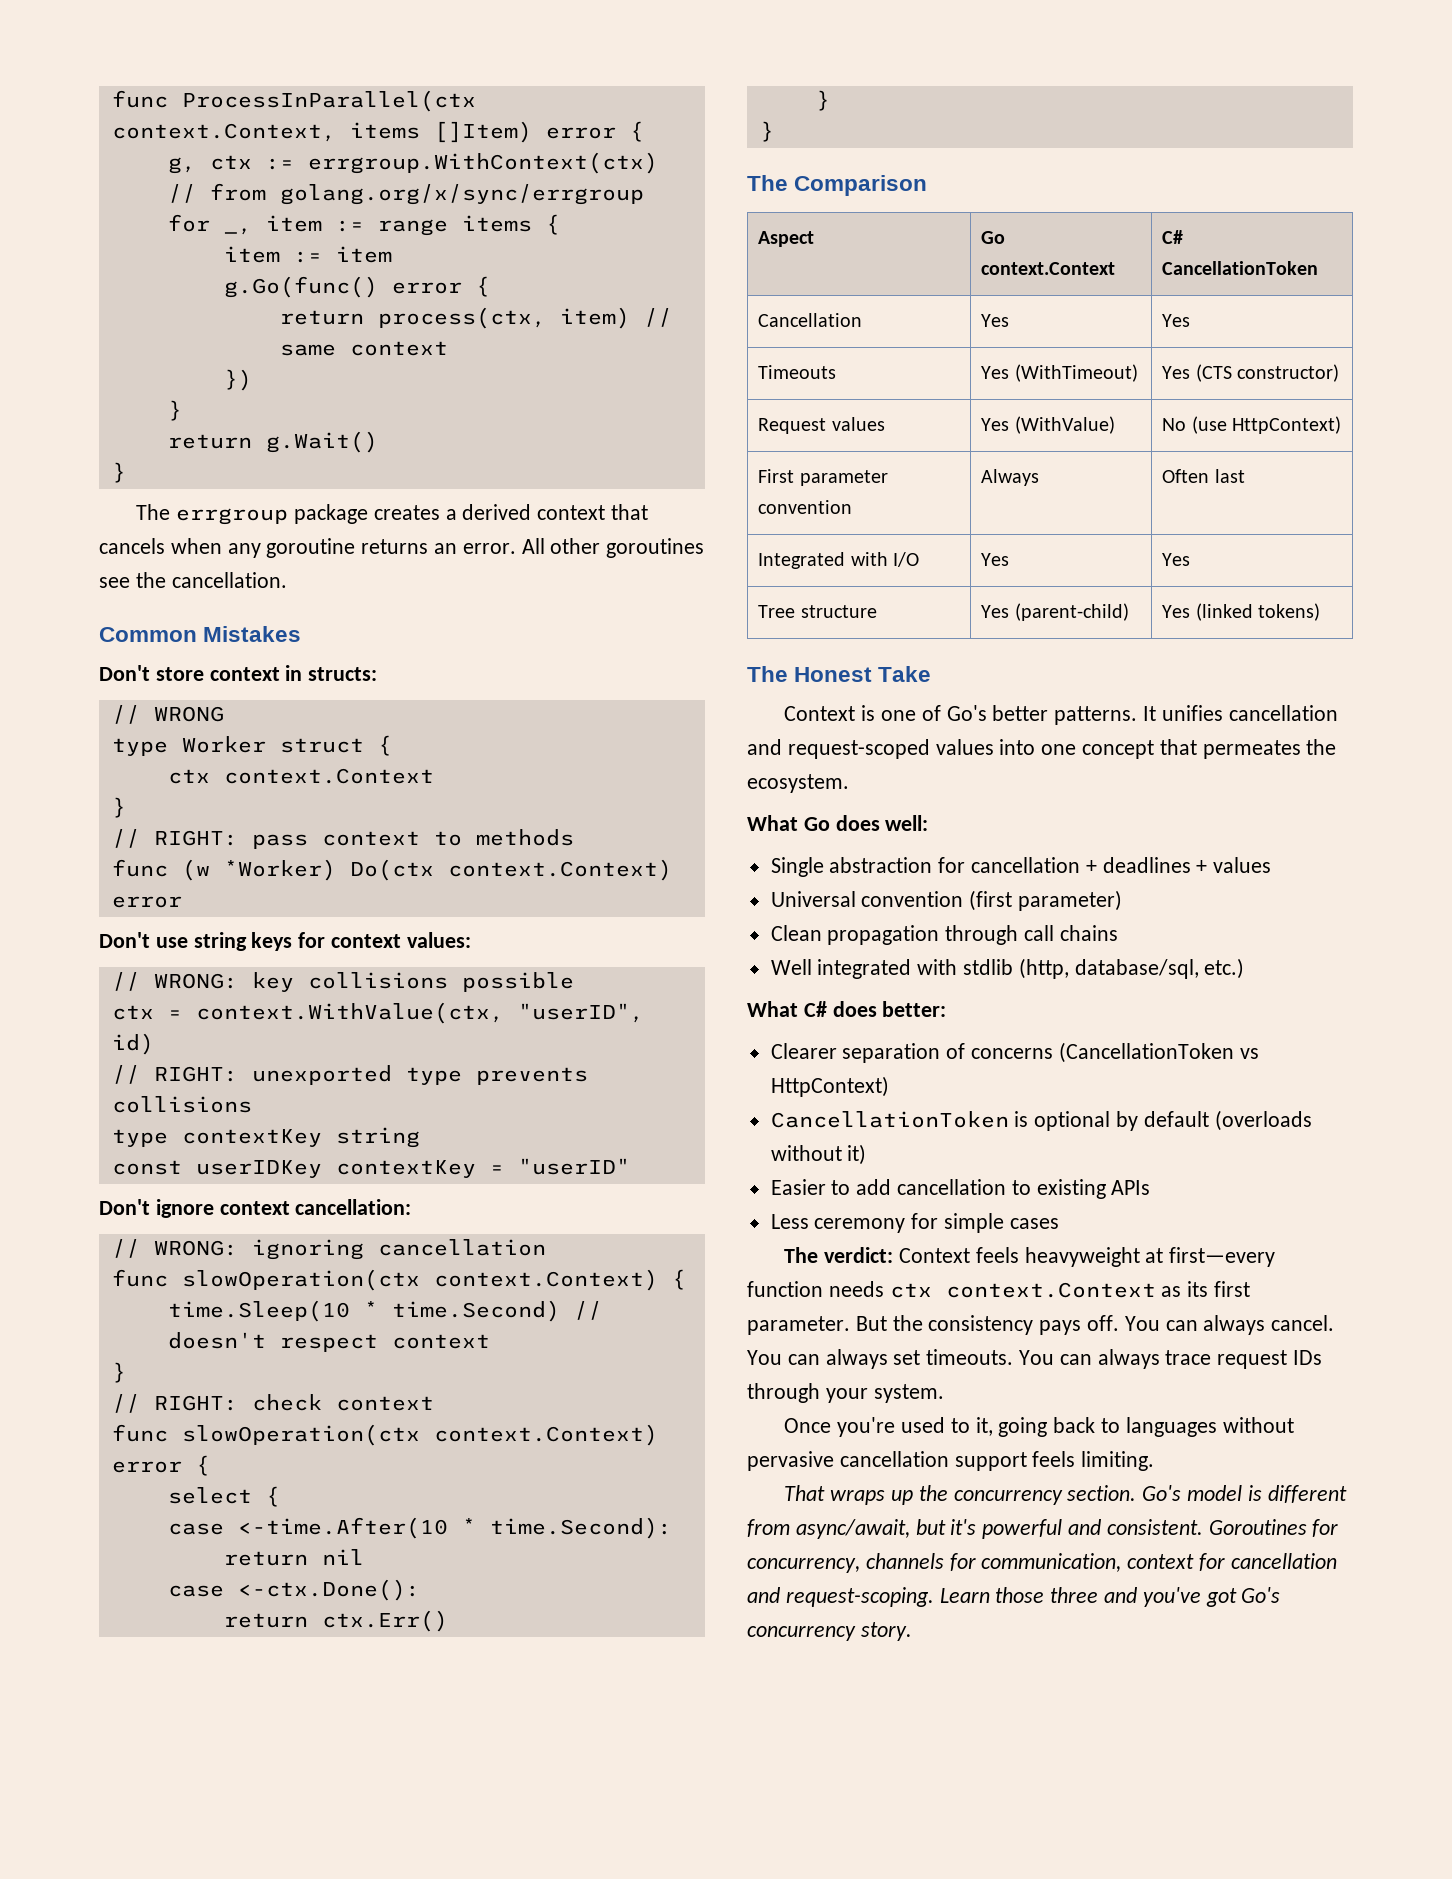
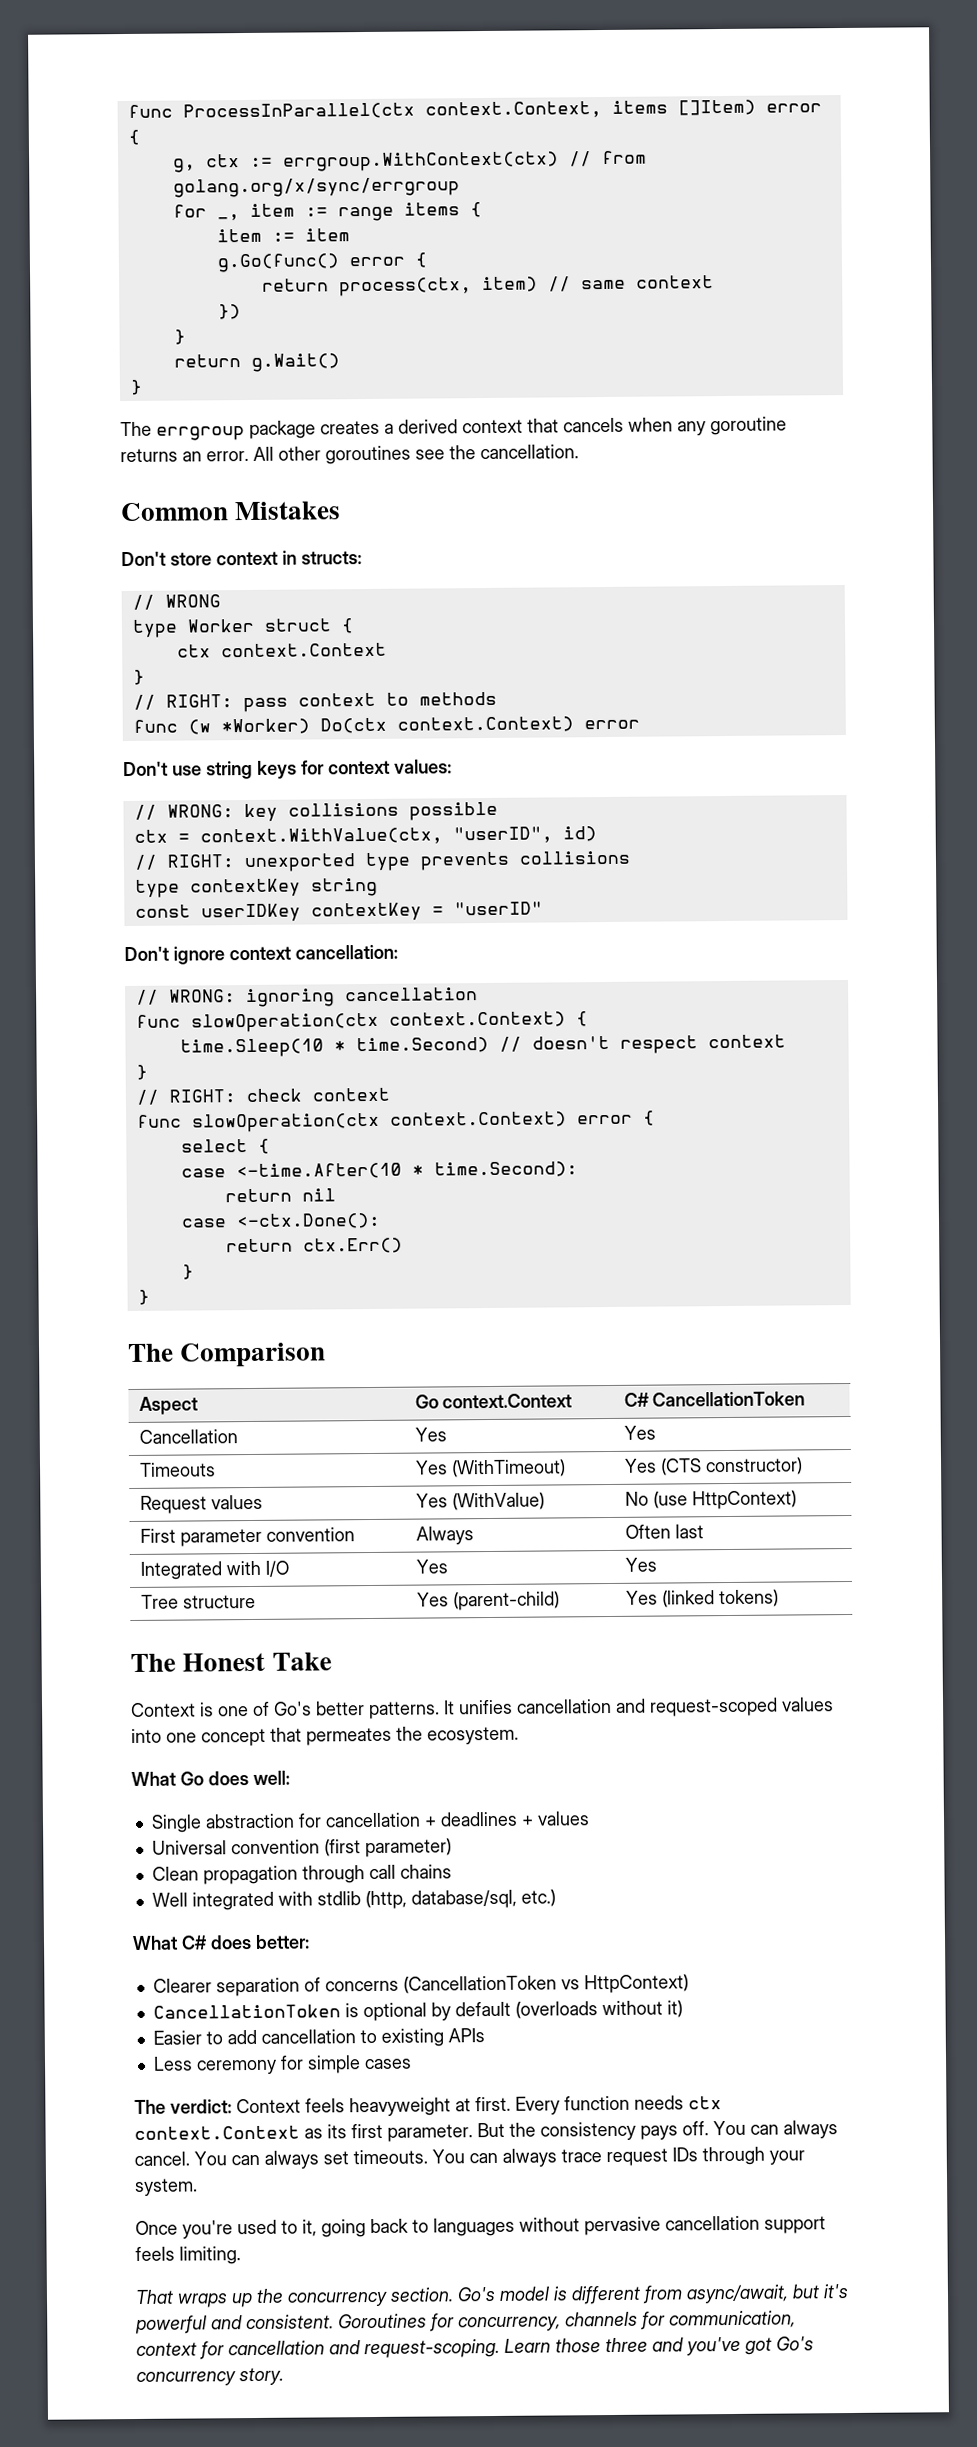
- The verdict: Context feels heavyweight at first—every function needs ctx context.Context as its first parameter.
+ The verdict: Context feels heavyweight at first. Every function needs ctx context.Context as its first parameter.

